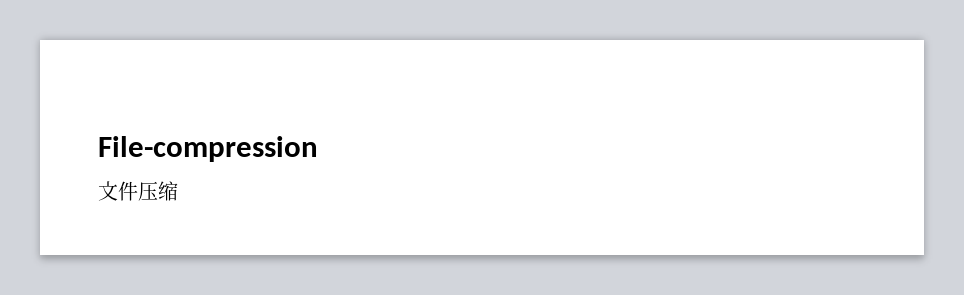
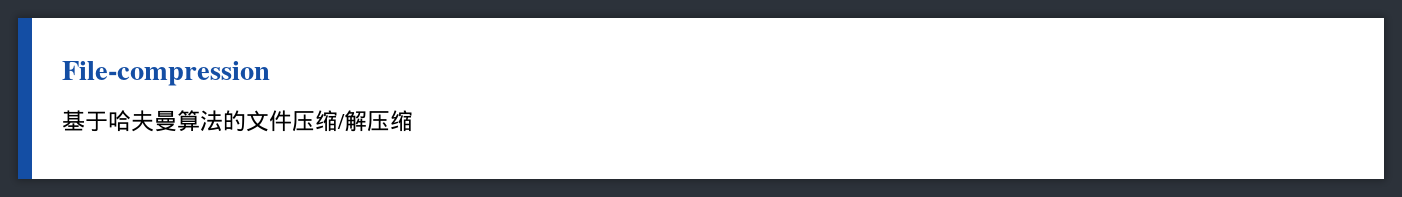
- 文件压缩
+ 基于哈夫曼算法的文件压缩/解压缩

